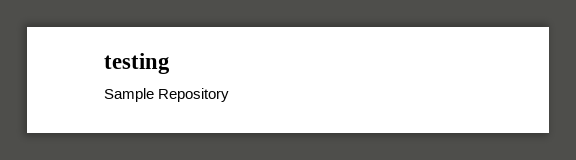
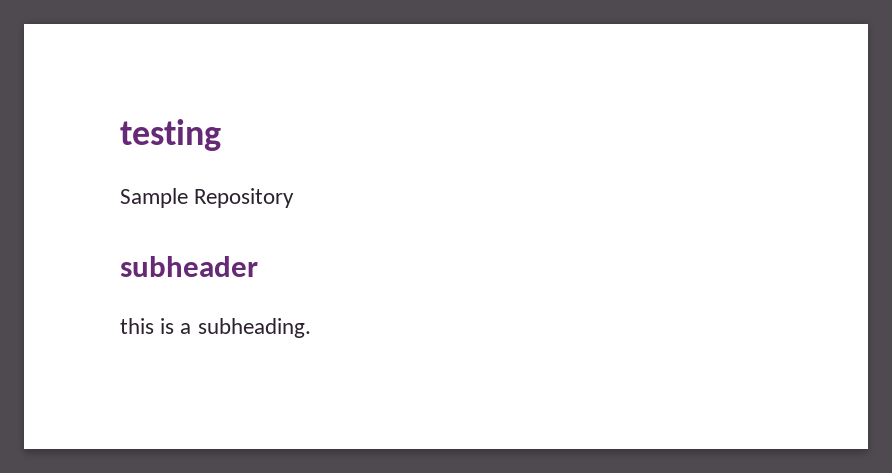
+ subheader
+ this is a subheading.

